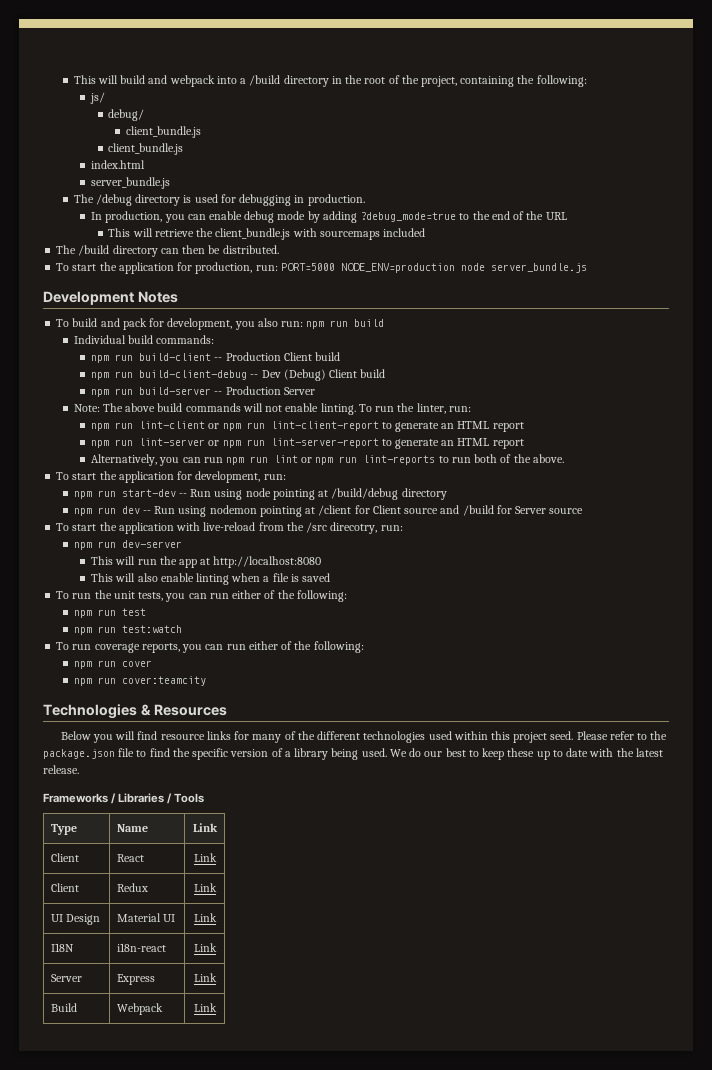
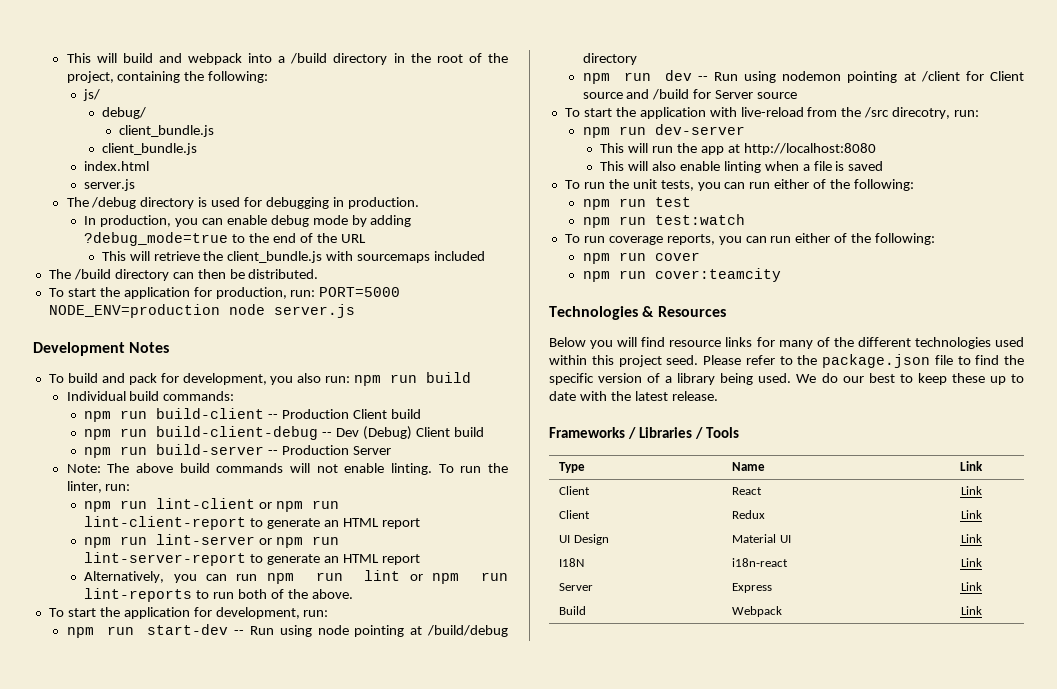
  index.html
- server_bundle.js
+ server.js
- To start the application for production, run: PORT=5000 NODE_ENV=production node server_bundle.js
+ To start the application for production, run: PORT=5000 NODE_ENV=production node server.js

